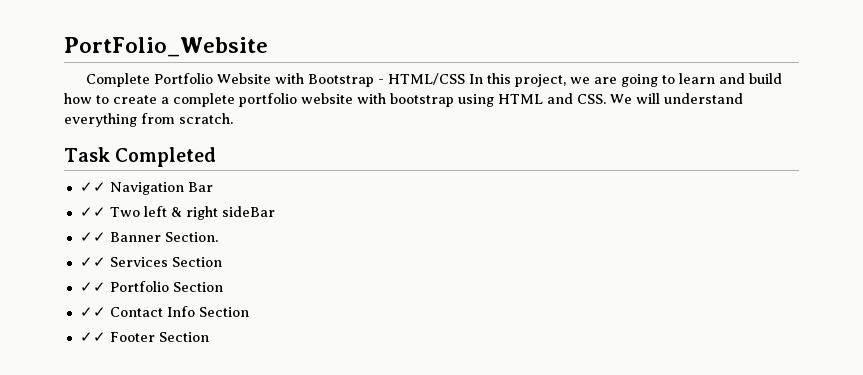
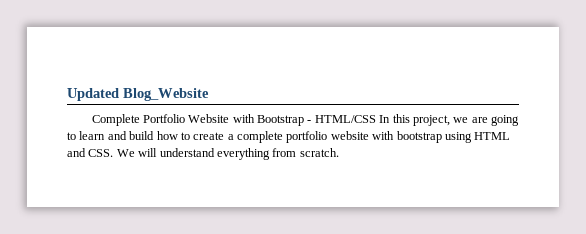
- PortFolio_Website
+ Updated Blog_Website
- Task Completed
- ✓✓ Navigation Bar
- ✓✓ Two left & right sideBar
- ✓✓ Banner Section.
- ✓✓ Services Section
- ✓✓ Portfolio Section
- ✓✓ Contact Info Section
- ✓✓ Footer Section

